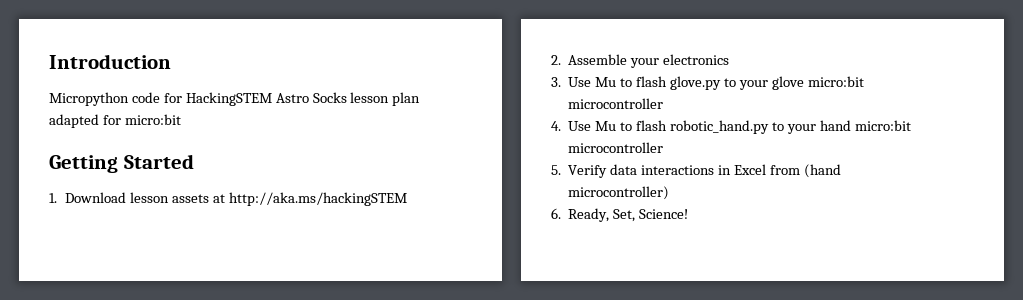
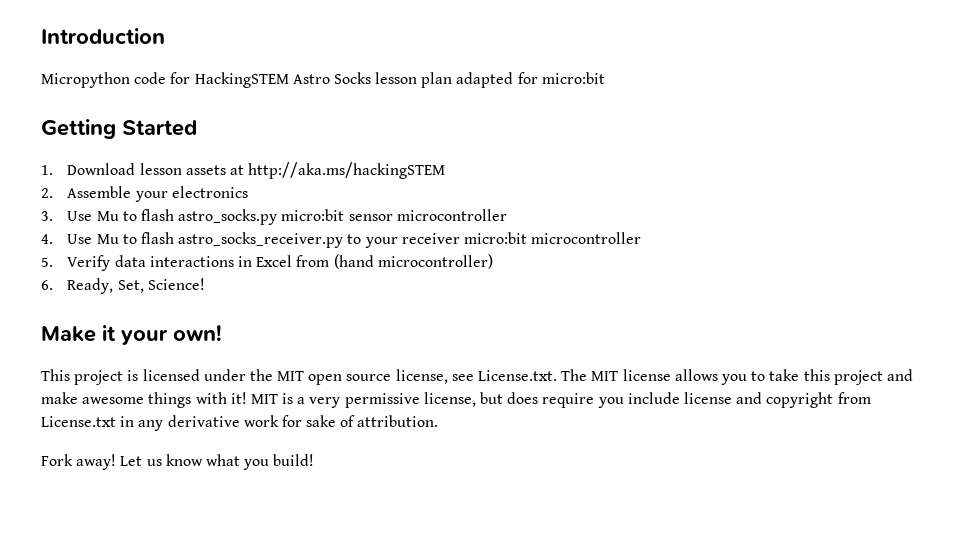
- 3. Use Mu to flash glove.py to your glove micro:bit microcontroller
+ 3. Use Mu to flash astro_socks.py micro:bit sensor microcontroller
- 4. Use Mu to flash robotic_hand.py to your hand micro:bit microcontroller
+ 4. Use Mu to flash astro_socks_receiver.py to your receiver micro:bit microcontroller
+ Make it your own!
+ This project is licensed under the MIT open source license, see License.txt. The MIT license allows you to take this project and make awesome things with it! MIT is a very permissive license, but does require you include license and copyright from License.txt in any derivative work for sake of attribution.
+ Fork away! Let us know what you build!

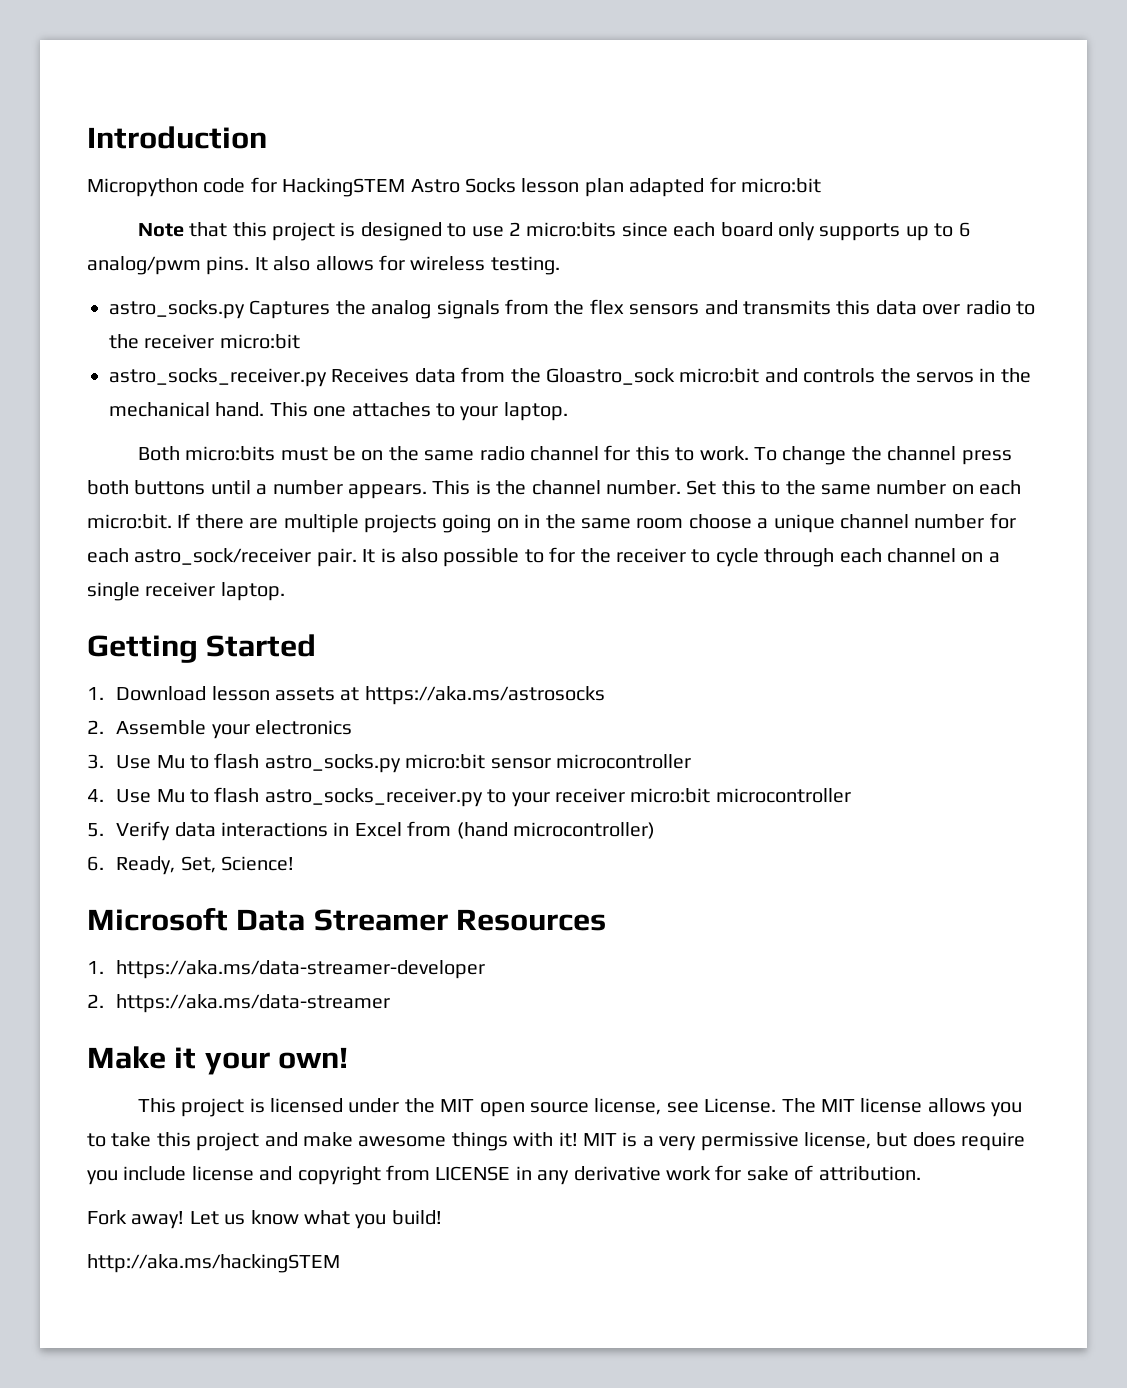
+ Note that this project is designed to use 2 micro:bits since each board only supports up to 6 analog/pwm pins. It also allows for wireless testing.
+ astro_socks.py Captures the analog signals from the flex sensors and transmits this data over radio to the receiver micro:bit
+ astro_socks_receiver.py Receives data from the Gloastro_sock micro:bit and controls the servos in the mechanical hand. This one attaches to your laptop.
+ Both micro:bits must be on the same radio channel for this to work. To change the channel press both buttons until a number appears. This is the channel number. Set this to the same number on each micro:bit. If there are multiple projects going on in the same room choose a unique channel number for each astro_sock/receiver pair. It is also possible to for the receiver to cycle through each channel on a single receiver laptop.
- 1. Download lesson assets at http://aka.ms/hackingSTEM
+ 1. Download lesson assets at https://aka.ms/astrosocks
+ Microsoft Data Streamer Resources
+ 1. https://aka.ms/data-streamer-developer
+ 2. https://aka.ms/data-streamer
- This project is licensed under the MIT open source license, see License.txt. The MIT license allows you to take this project and make awesome things with it!
+ This project is licensed under the MIT open source license, see License. The MIT license allows you to take this project and make awesome things with it!
- MIT is a very permissive license, but does require you include license and copyright from License.txt in any derivative work for sake of attribution.
+ MIT is a very permissive license, but does require you include license and copyright from LICENSE in any derivative work for sake of attribution.
+ http://aka.ms/hackingSTEM

